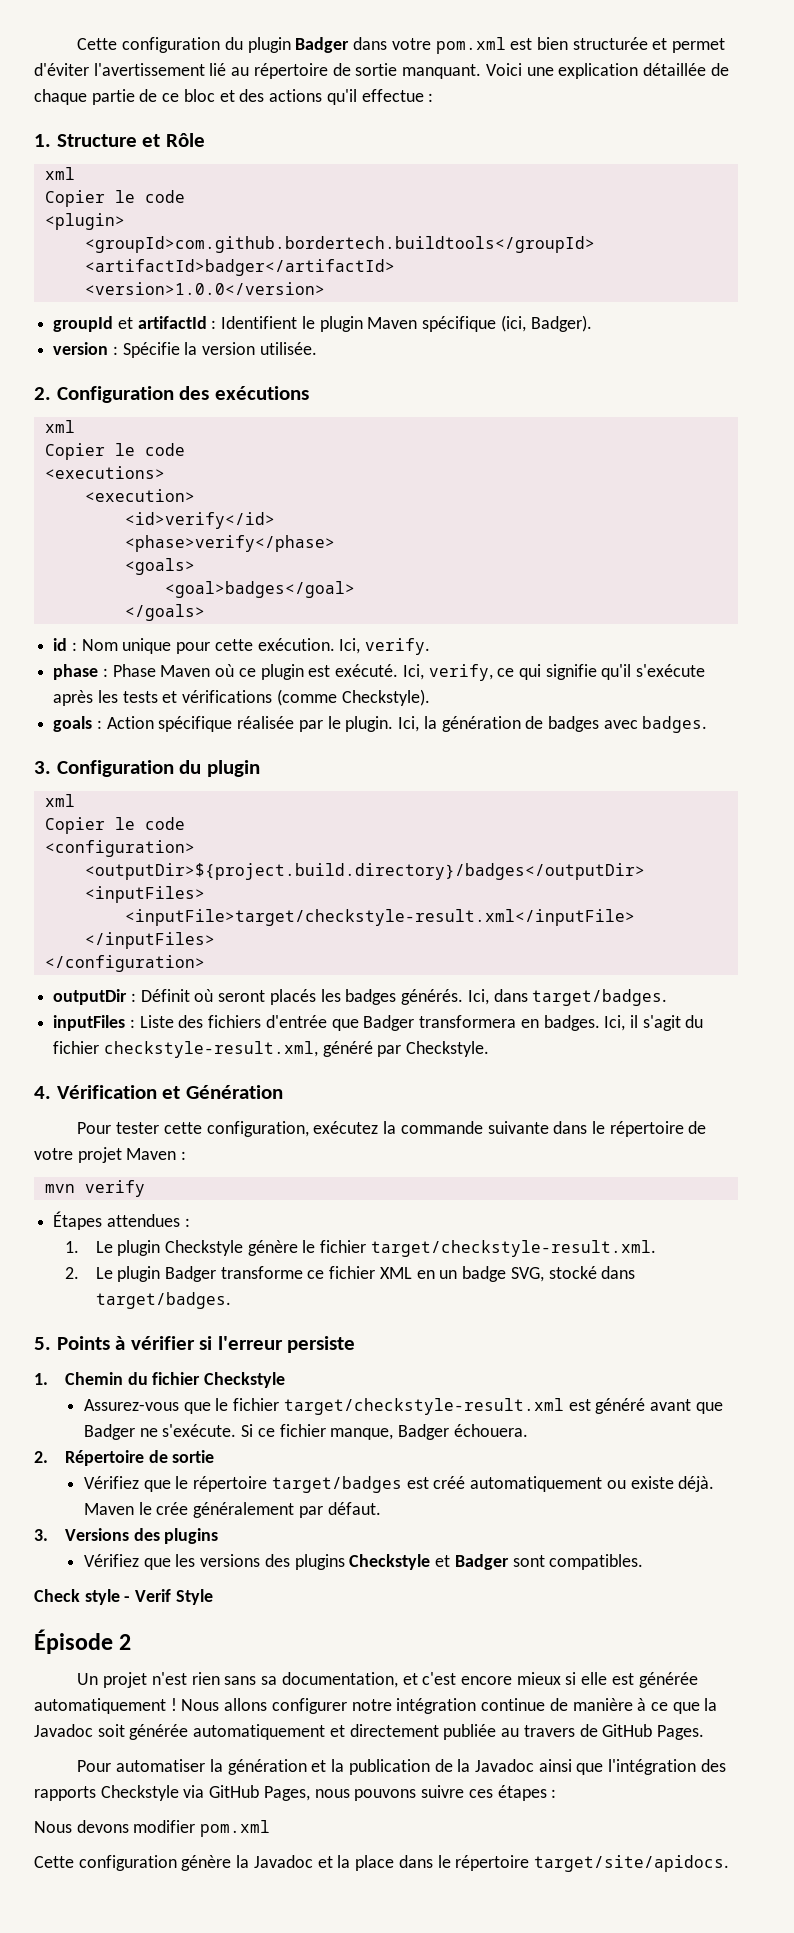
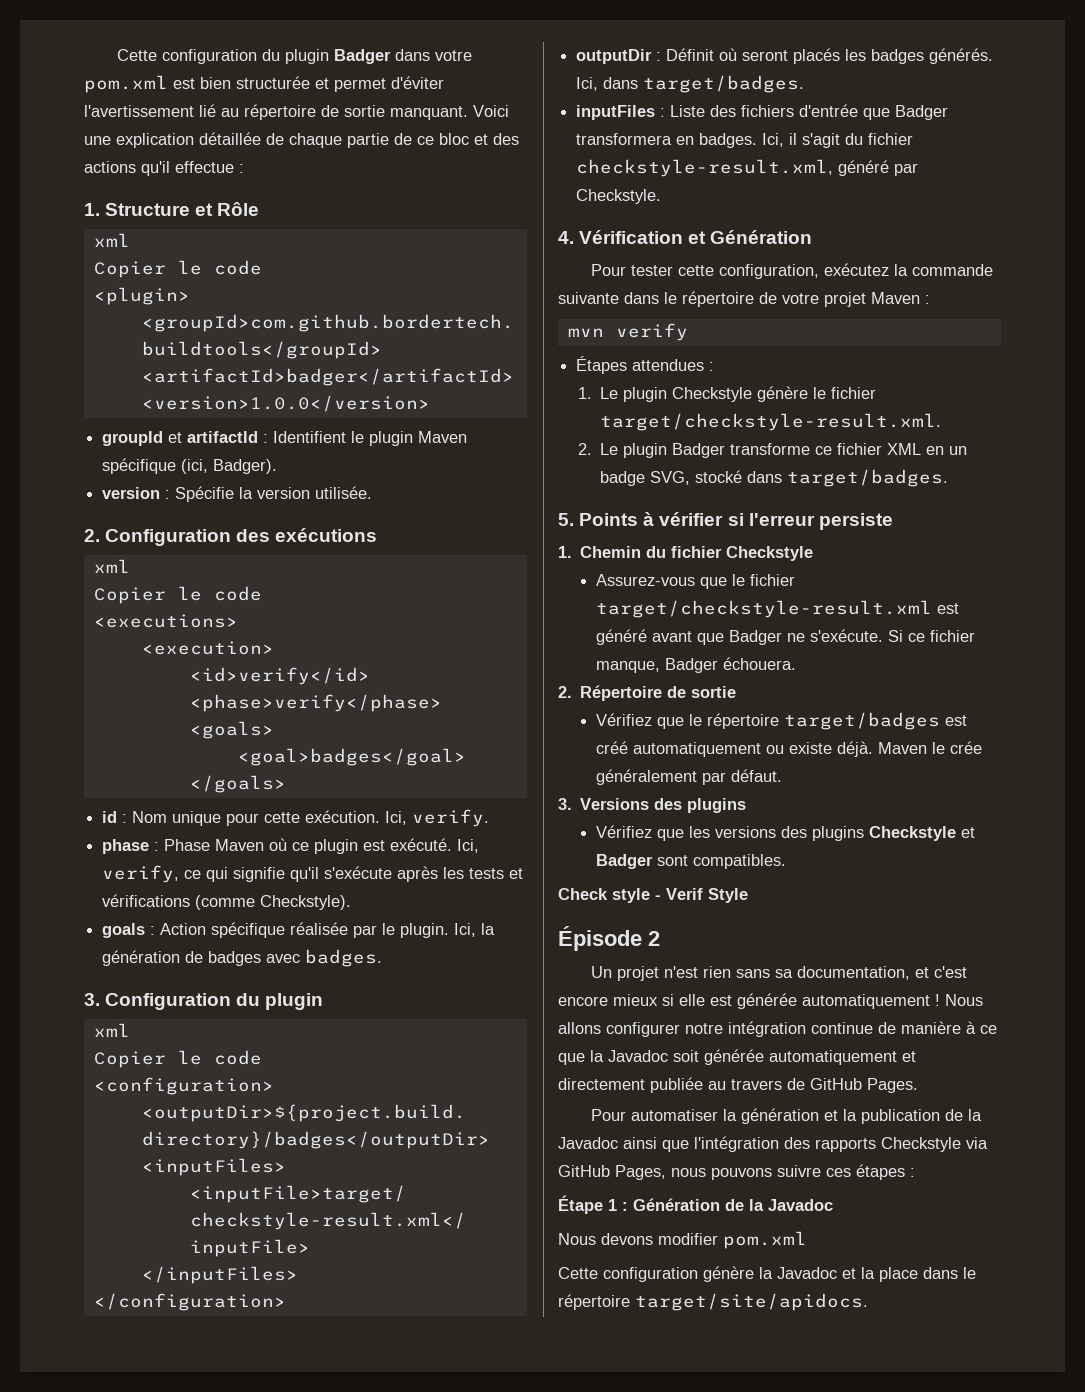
+ Étape 1 : Génération de la Javadoc

